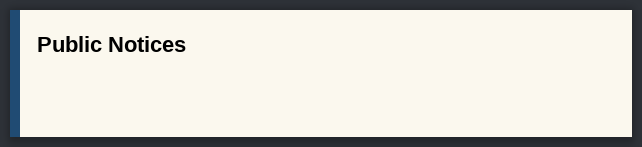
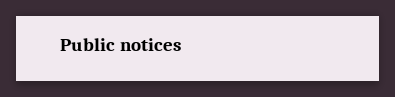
- Public Notices
+ Public notices

